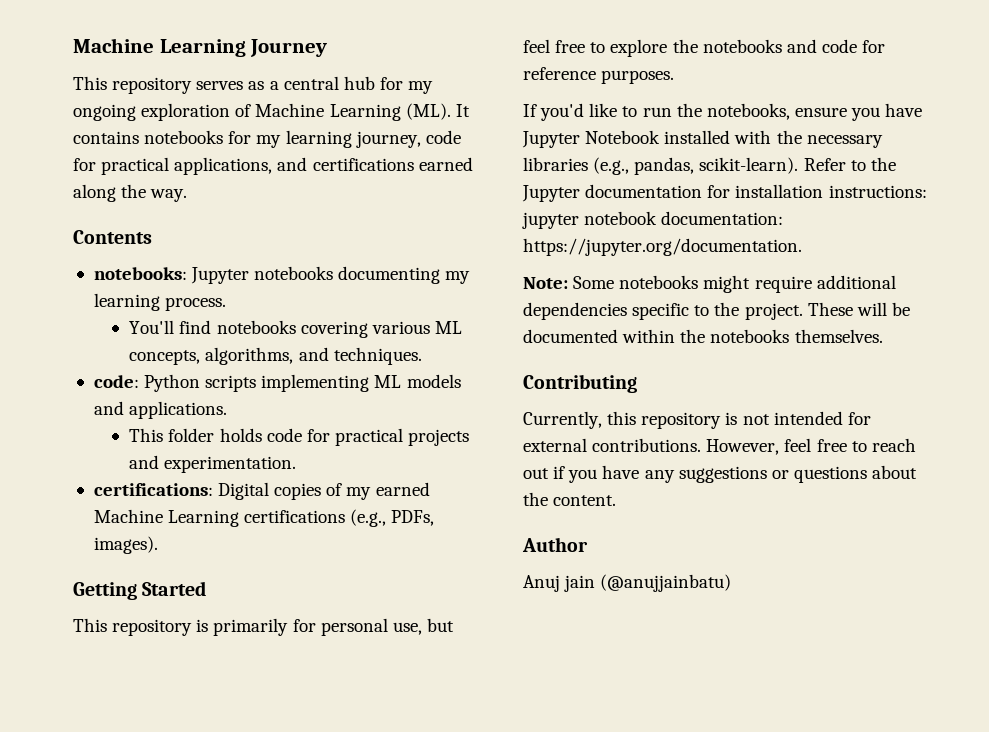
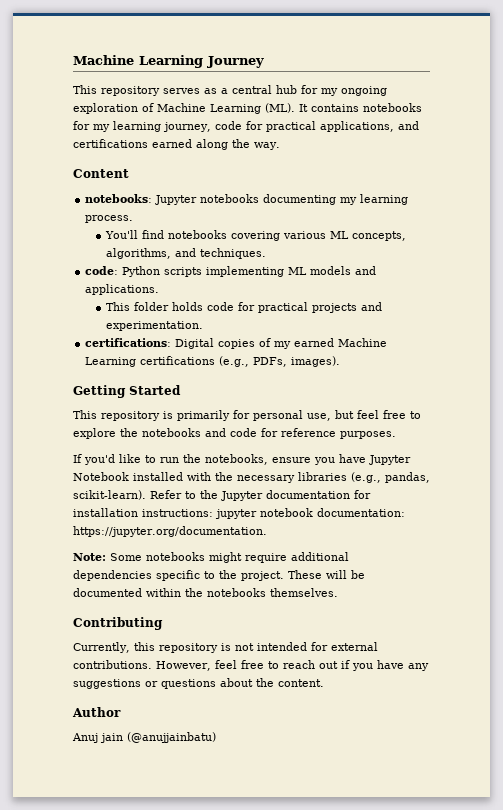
- Contents
+ Content

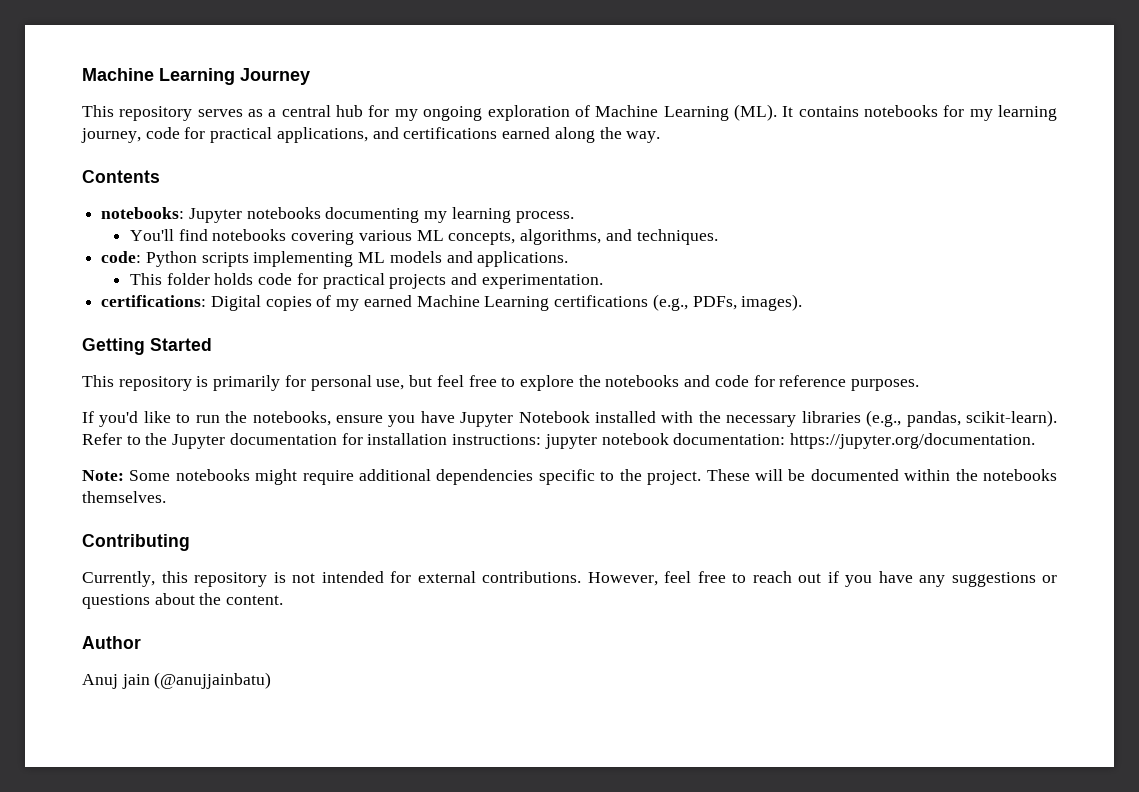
- Content
+ Contents

